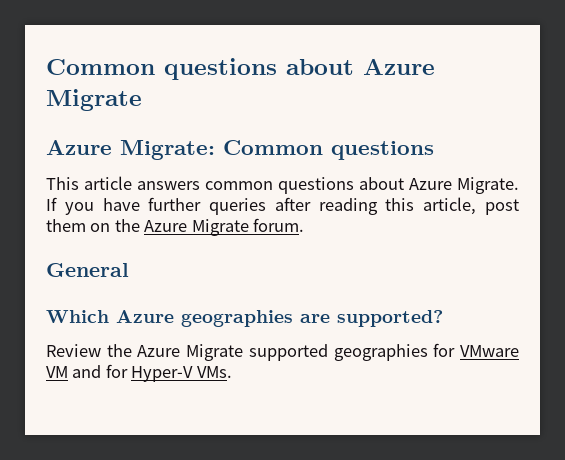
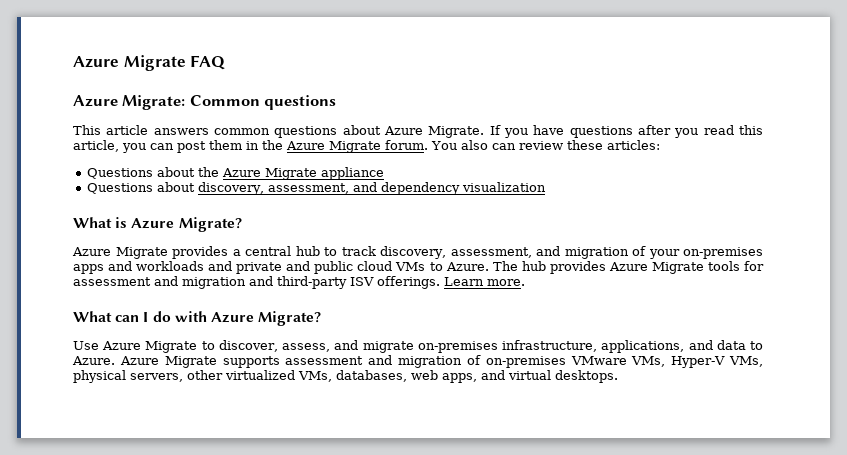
- Common questions about Azure Migrate
+ Azure Migrate FAQ
- If you have further queries after reading this article, post them on the Azure Migrate forum.
- General
- Which Azure geographies are supported?
- Review the Azure Migrate supported geographies for VMware VM and for Hyper-V VMs.
+ If you have questions after you read this article, you can post them in the Azure Migrate forum. You also can review these articles:
+ Questions about the Azure Migrate appliance
+ Questions about discovery, assessment, and dependency visualization
+ What is Azure Migrate?
+ Azure Migrate provides a central hub to track discovery, assessment, and migration of your on-premises apps and workloads and private and public cloud VMs to Azure. The hub provides Azure Migrate tools for assessment and migration and third-party ISV offerings. Learn more.
+ What can I do with Azure Migrate?
+ Use Azure Migrate to discover, assess, and migrate on-premises infrastructure, applications, and data to Azure. Azure Migrate supports assessment and migration of on-premises VMware VMs, Hyper-V VMs, physical servers, other virtualized VMs, databases, web apps, and virtual desktops.

